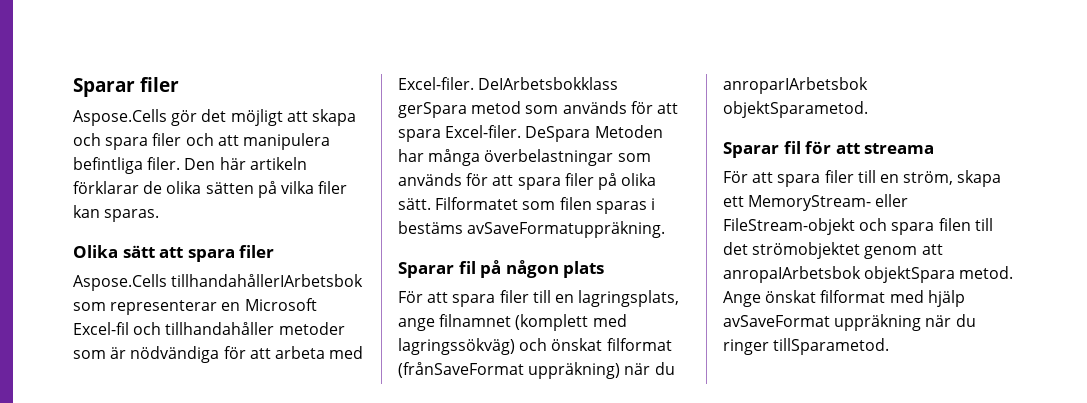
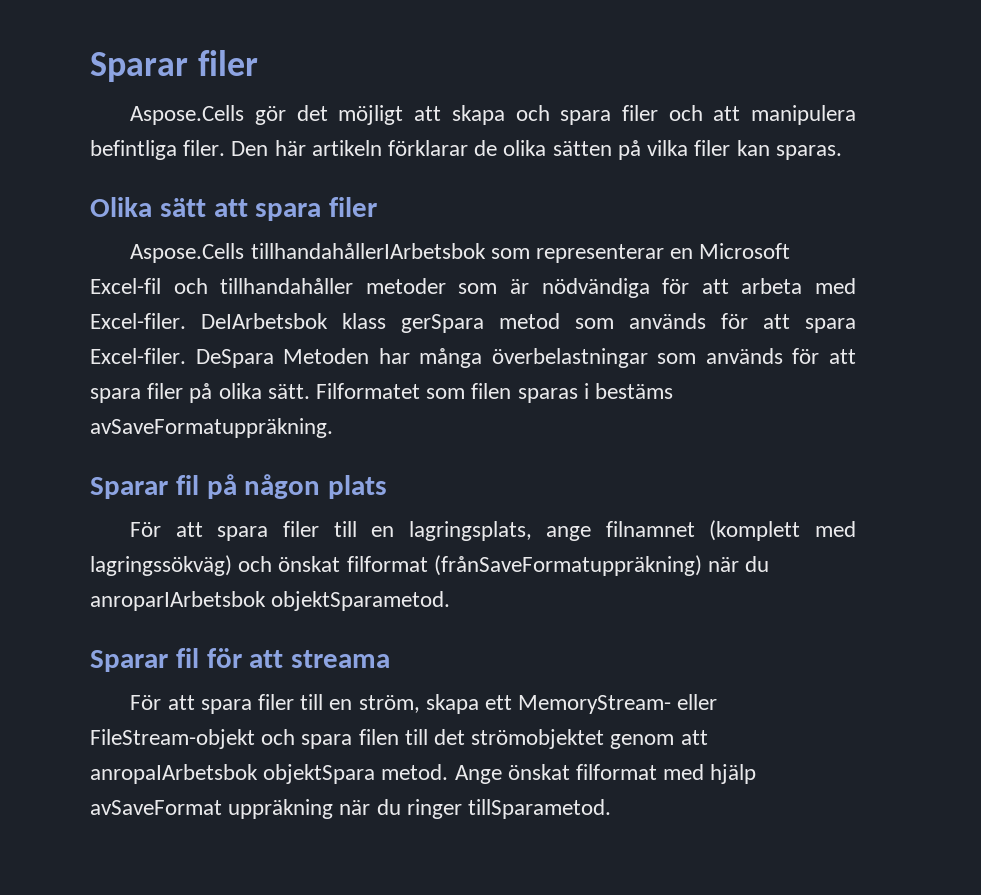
- DeIArbetsbokklass gerSpara metod som används för att spara Excel-filer.
+ DeIArbetsbok klass gerSpara metod som används för att spara Excel-filer.
- För att spara filer till en lagringsplats, ange filnamnet (komplett med lagringssökväg) och önskat filformat (frånSaveFormat uppräkning) när du anroparIArbetsbok objektSparametod.
+ För att spara filer till en lagringsplats, ange filnamnet (komplett med lagringssökväg) och önskat filformat (frånSaveFormatuppräkning) när du anroparIArbetsbok objektSparametod.

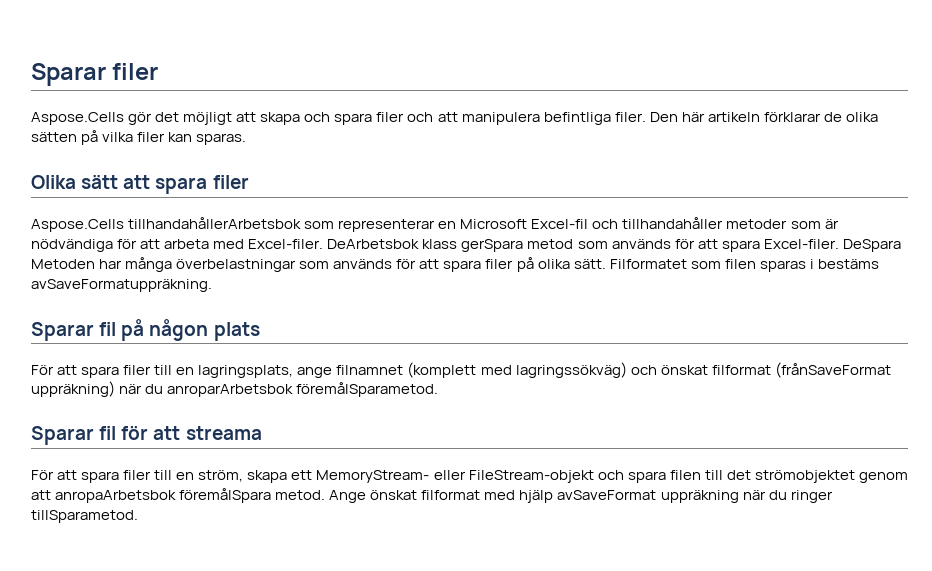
- Aspose.Cells tillhandahållerIArbetsbok som representerar en Microsoft Excel-fil och tillhandahåller metoder som är nödvändiga för att arbeta med Excel-filer.
+ Aspose.Cells tillhandahållerArbetsbok som representerar en Microsoft Excel-fil och tillhandahåller metoder som är nödvändiga för att arbeta med Excel-filer.
- DeIArbetsbok klass gerSpara metod som används för att spara Excel-filer.
+ DeArbetsbok klass gerSpara metod som används för att spara Excel-filer.
- För att spara filer till en lagringsplats, ange filnamnet (komplett med lagringssökväg) och önskat filformat (frånSaveFormatuppräkning) när du anroparIArbetsbok objektSparametod.
+ För att spara filer till en lagringsplats, ange filnamnet (komplett med lagringssökväg) och önskat filformat (frånSaveFormat uppräkning) när du anroparArbetsbok föremålSparametod.
- För att spara filer till en ström, skapa ett MemoryStream- eller FileStream-objekt och spara filen till det strömobjektet genom att anropaIArbetsbok objektSpara metod.
+ För att spara filer till en ström, skapa ett MemoryStream- eller FileStream-objekt och spara filen till det strömobjektet genom att anropaArbetsbok föremålSpara metod.

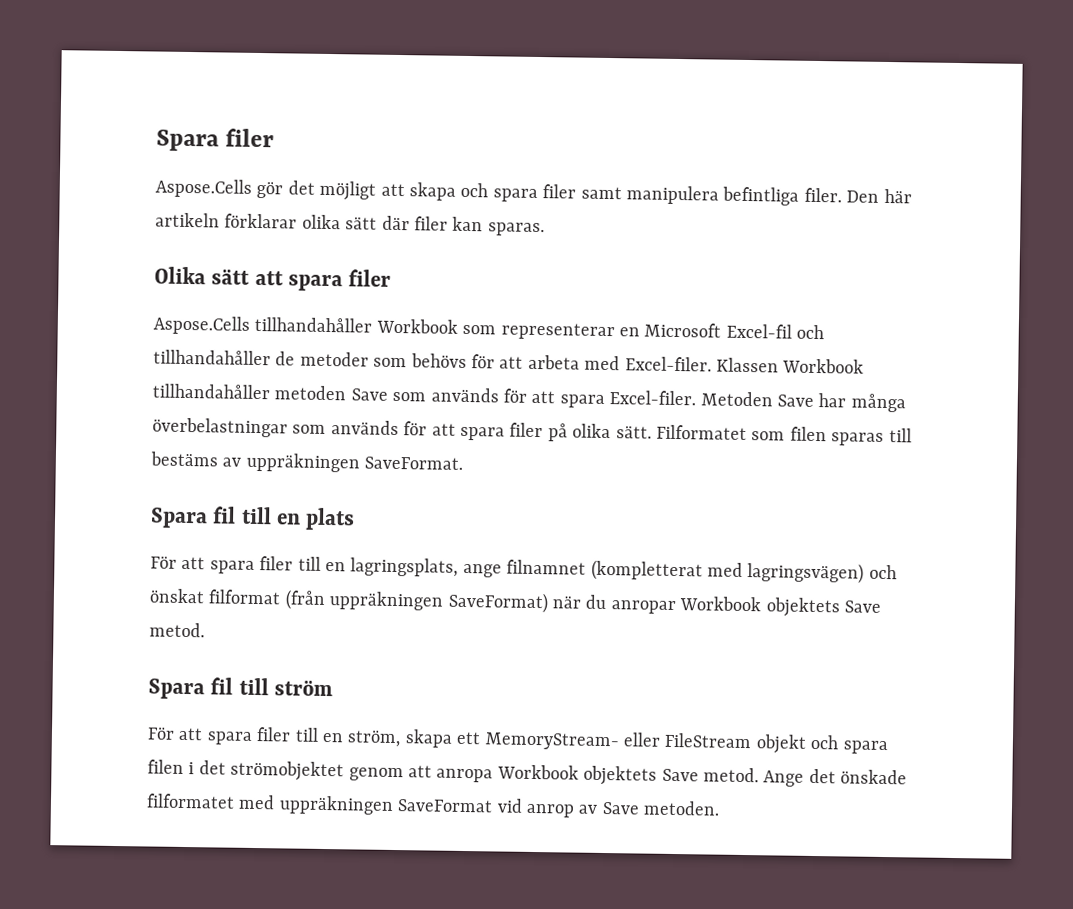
- Sparar filer
+ Spara filer
- Aspose.Cells gör det möjligt att skapa och spara filer och att manipulera befintliga filer.
+ Aspose.Cells gör det möjligt att skapa och spara filer samt manipulera befintliga filer.
- Den här artikeln förklarar de olika sätten på vilka filer kan sparas.
+ Den här artikeln förklarar olika sätt där filer kan sparas.
- Aspose.Cells tillhandahållerArbetsbok som representerar en Microsoft Excel-fil och tillhandahåller metoder som är nödvändiga för att arbeta med Excel-filer.
+ Aspose.Cells tillhandahåller Workbook som representerar en Microsoft Excel-fil och tillhandahåller de metoder som behövs för att arbeta med Excel-filer.
- DeArbetsbok klass gerSpara metod som används för att spara Excel-filer.
+ Klassen Workbook tillhandahåller metoden Save som används för att spara Excel-filer.
- DeSpara Metoden har många överbelastningar som används för att spara filer på olika sätt.
+ Metoden Save har många överbelastningar som används för att spara filer på olika sätt.
- Filformatet som filen sparas i bestäms avSaveFormatuppräkning.
- Sparar fil på någon plats
+ Filformatet som filen sparas till bestäms av uppräkningen SaveFormat.
+ Spara fil till en plats
- För att spara filer till en lagringsplats, ange filnamnet (komplett med lagringssökväg) och önskat filformat (frånSaveFormat uppräkning) när du anroparArbetsbok föremålSparametod.
- Sparar fil för att streama
+ För att spara filer till en lagringsplats, ange filnamnet (kompletterat med lagringsvägen) och önskat filformat (från uppräkningen SaveFormat) när du anropar Workbook objektets Save metod.
+ Spara fil till ström
- För att spara filer till en ström, skapa ett MemoryStream- eller FileStream-objekt och spara filen till det strömobjektet genom att anropaArbetsbok föremålSpara metod. Ange önskat filformat med hjälp avSaveFormat uppräkning när du ringer tillSparametod.
+ För att spara filer till en ström, skapa ett MemoryStream- eller FileStream objekt och spara filen i det strömobjektet genom att anropa Workbook objektets Save metod. Ange det önskade filformatet med uppräkningen SaveFormat vid anrop av Save metoden.

